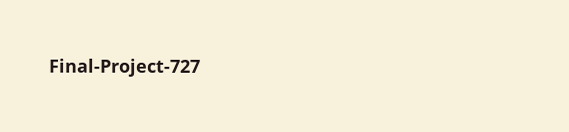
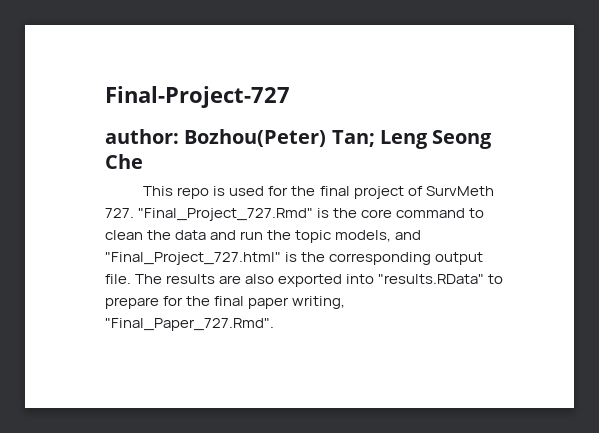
+ author: Bozhou(Peter) Tan; Leng Seong Che
+ This repo is used for the final project of SurvMeth 727. "Final_Project_727.Rmd" is the core command to clean the data and run the topic models, and "Final_Project_727.html" is the corresponding output file. The results are also exported into "results.RData" to prepare for the final paper writing, "Final_Paper_727.Rmd".

